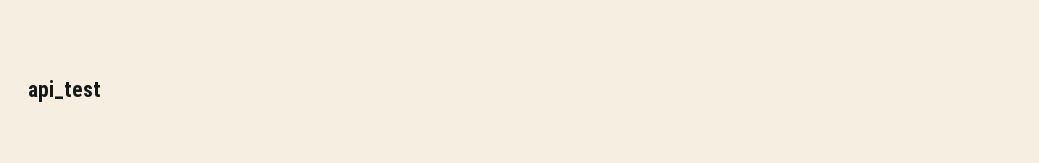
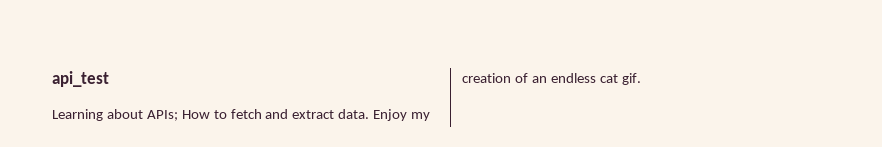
+ Learning about APIs; How to fetch and extract data. Enjoy my creation of an endless cat gif.

